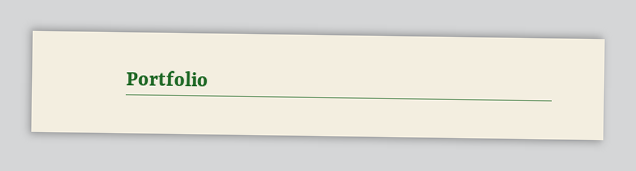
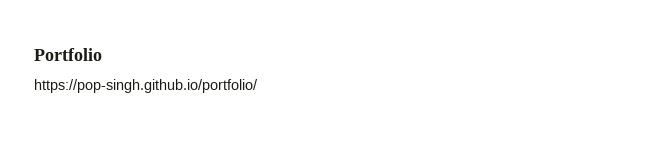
+ https://pop-singh.github.io/portfolio/

